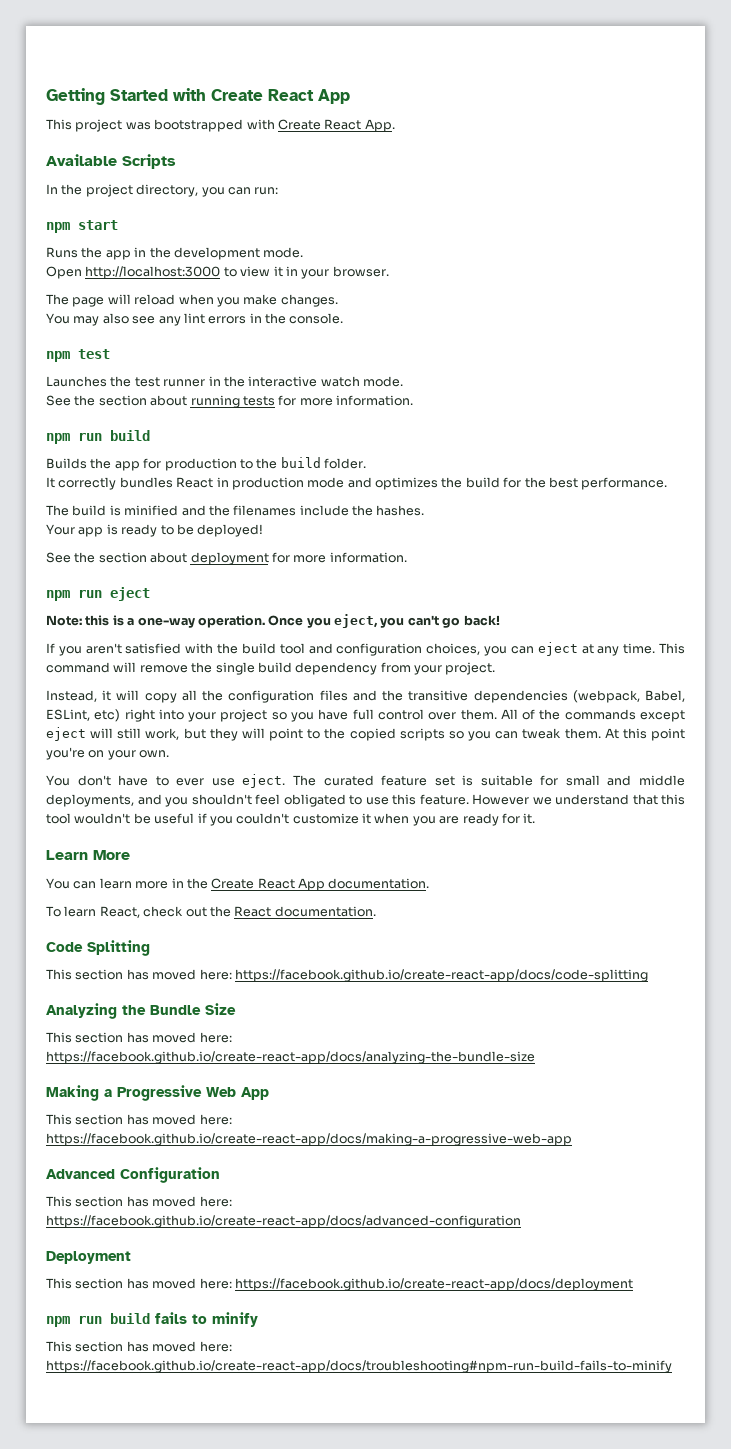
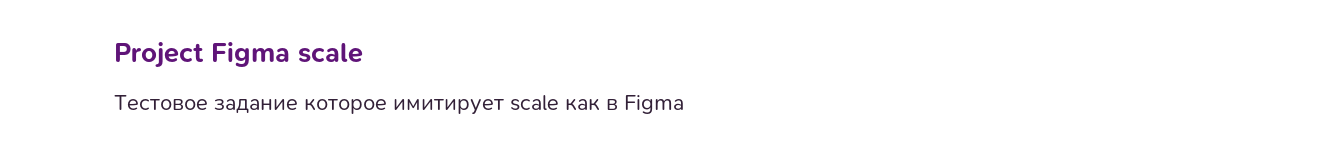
- Getting Started with Create React App
- This project was bootstrapped with Create React App.
- Available Scripts
- In the project directory, you can run:
- npm start
- Runs the app in the development mode.
- Open http://localhost:3000 to view it in your browser.
- The page will reload when you make changes.
- You may also see any lint errors in the console.
- npm test
- Launches the test runner in the interactive watch mode.
- See the section about running tests for more information.
- npm run build
- Builds the app for production to the build folder.
- It correctly bundles React in production mode and optimizes the build for the best performance.
- The build is minified and the filenames include the hashes.
- Your app is ready to be deployed!
- See the section about deployment for more information.
- npm run eject
- Note: this is a one-way operation. Once you eject, you can't go back!
- If you aren't satisfied with the build tool and configuration choices, you can eject at any time. This command will remove the single build dependency from your project.
- Instead, it will copy all the configuration files and the transitive dependencies (webpack, Babel, ESLint, etc) right into your project so you have full control over them. All of the commands except eject will still work, but they will point to the copied scripts so you can tweak them. At this point you're on your own.
- You don't have to ever use eject. The curated feature set is suitable for small and middle deployments, and you shouldn't feel obligated to use this feature. However we understand that this tool wouldn't be useful if you couldn't customize it when you are ready for it.
- Learn More
- You can learn more in the Create React App documentation.
- To learn React, check out the React documentation.
- Code Splitting
- This section has moved here: https://facebook.github.io/create-react-app/docs/code-splitting
- Analyzing the Bundle Size
- This section has moved here: https://facebook.github.io/create-react-app/docs/analyzing-the-bundle-size
- Making a Progressive Web App
- This section has moved here: https://facebook.github.io/create-react-app/docs/making-a-progressive-web-app
- Advanced Configuration
- This section has moved here: https://facebook.github.io/create-react-app/docs/advanced-configuration
- Deployment
- This section has moved here: https://facebook.github.io/create-react-app/docs/deployment
- npm run build fails to minify
- This section has moved here: https://facebook.github.io/create-react-app/docs/troubleshooting#npm-run-build-fails-to-minify
+ Project Figma scale
+ Тестовое задание которое имитирует scale как в Figma

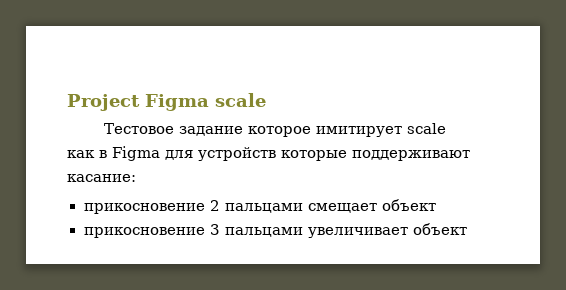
- Тестовое задание которое имитирует scale как в Figma
+ Тестовое задание которое имитирует scale как в Figma для устройств которые поддерживают касание:
+ прикосновение 2 пальцами смещает объект
+ прикосновение 3 пальцами увеличивает объект

